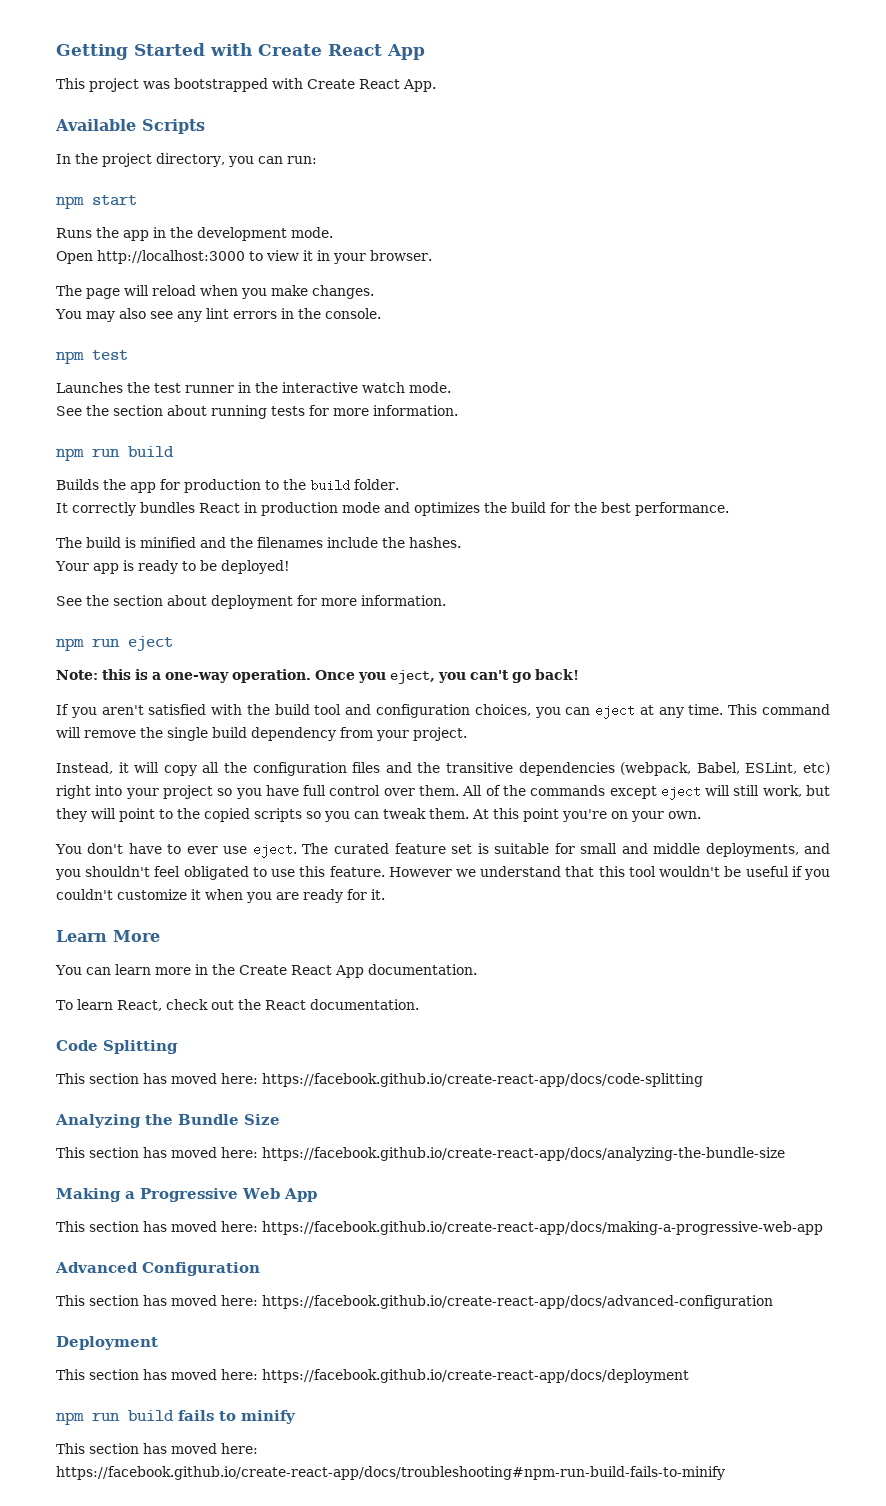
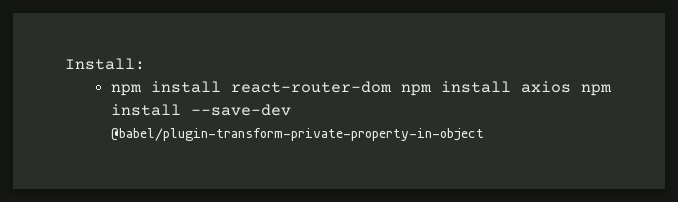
- Getting Started with Create React App
- This project was bootstrapped with Create React App.
- Available Scripts
- In the project directory, you can run:
- npm start
- Runs the app in the development mode.
- Open http://localhost:3000 to view it in your browser.
- The page will reload when you make changes.
- You may also see any lint errors in the console.
- npm test
- Launches the test runner in the interactive watch mode.
- See the section about running tests for more information.
- npm run build
- Builds the app for production to the build folder.
- It correctly bundles React in production mode and optimizes the build for the best performance.
- The build is minified and the filenames include the hashes.
- Your app is ready to be deployed!
- See the section about deployment for more information.
- npm run eject
- Note: this is a one-way operation. Once you eject, you can't go back!
- If you aren't satisfied with the build tool and configuration choices, you can eject at any time. This command will remove the single build dependency from your project.
- Instead, it will copy all the configuration files and the transitive dependencies (webpack, Babel, ESLint, etc) right into your project so you have full control over them. All of the commands except eject will still work, but they will point to the copied scripts so you can tweak them. At this point you're on your own.
- You don't have to ever use eject. The curated feature set is suitable for small and middle deployments, and you shouldn't feel obligated to use this feature. However we understand that this tool wouldn't be useful if you couldn't customize it when you are ready for it.
- Learn More
- You can learn more in the Create React App documentation.
- To learn React, check out the React documentation.
- Code Splitting
- This section has moved here: https://facebook.github.io/create-react-app/docs/code-splitting
- Analyzing the Bundle Size
- This section has moved here: https://facebook.github.io/create-react-app/docs/analyzing-the-bundle-size
- Making a Progressive Web App
- This section has moved here: https://facebook.github.io/create-react-app/docs/making-a-progressive-web-app
- Advanced Configuration
- This section has moved here: https://facebook.github.io/create-react-app/docs/advanced-configuration
- Deployment
- This section has moved here: https://facebook.github.io/create-react-app/docs/deployment
- npm run build fails to minify
- This section has moved here: https://facebook.github.io/create-react-app/docs/troubleshooting#npm-run-build-fails-to-minify
+ Install:
+ npm install react-router-dom npm install axios npm install --save-dev @babel/plugin-transform-private-property-in-object

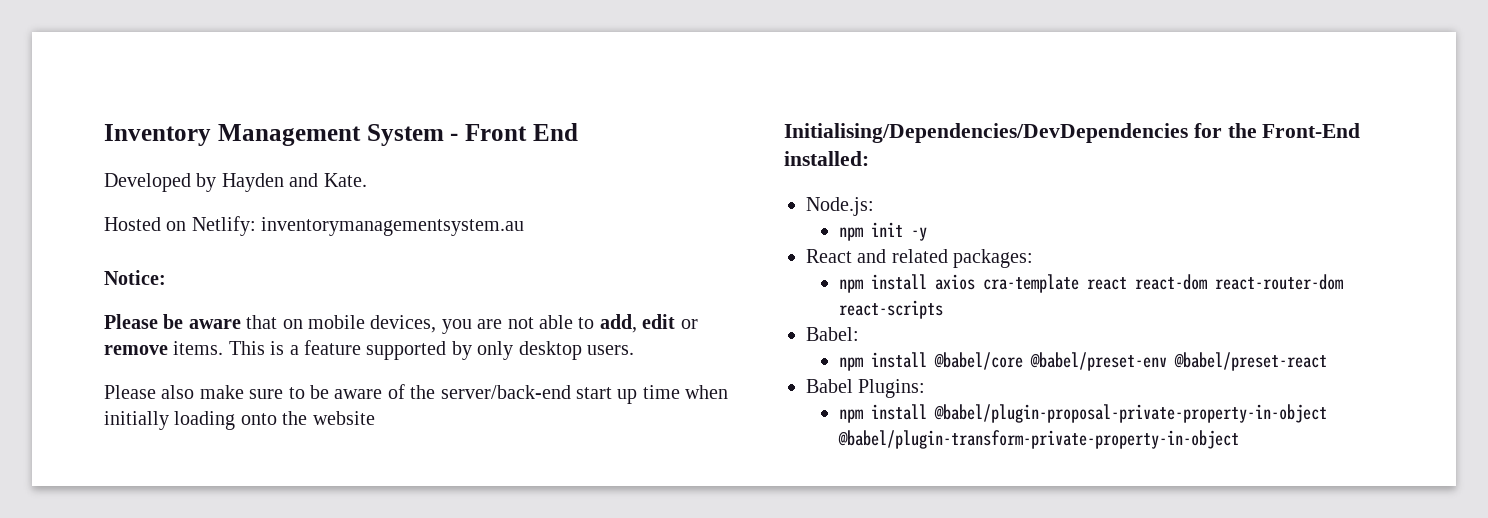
- Install:
- npm install react-router-dom npm install axios npm install --save-dev @babel/plugin-transform-private-property-in-object
+ Inventory Management System - Front End
+ Developed by Hayden and Kate.
+ Hosted on Netlify: inventorymanagementsystem.au
+ Notice:
+ Please be aware that on mobile devices, you are not able to add, edit or remove items. This is a feature supported by only desktop users.
+ Please also make sure to be aware of the server/back-end start up time when initially loading onto the website
+ Initialising/Dependencies/DevDependencies for the Front-End installed:
+ Node.js:
+ npm init -y
+ React and related packages:
+ npm install axios cra-template react react-dom react-router-dom react-scripts
+ Babel:
+ npm install @babel/core @babel/preset-env @babel/preset-react
+ Babel Plugins:
+ npm install @babel/plugin-proposal-private-property-in-object @babel/plugin-transform-private-property-in-object

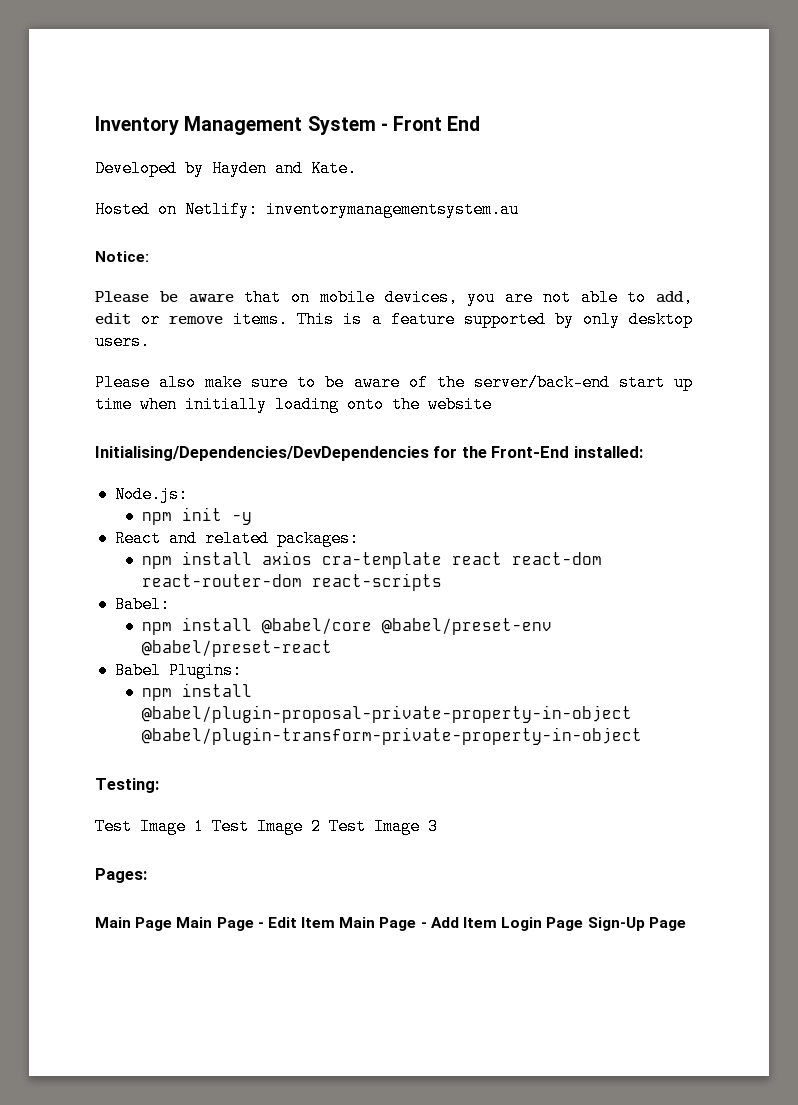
+ Testing:
+ Test Image 1 Test Image 2 Test Image 3
+ Pages:
+ Main Page Main Page - Edit Item Main Page - Add Item Login Page Sign-Up Page

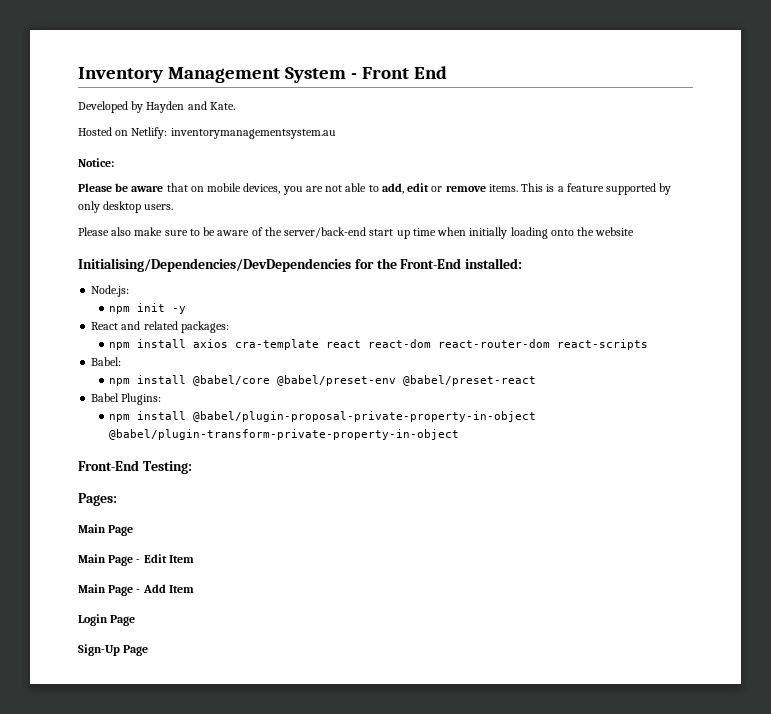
- Testing:
+ Front-End Testing:
- Test Image 1 Test Image 2 Test Image 3
  Pages:
- Main Page Main Page - Edit Item Main Page - Add Item Login Page Sign-Up Page
+ Main Page
+ Main Page - Edit Item
+ Main Page - Add Item
+ Login Page
+ Sign-Up Page

